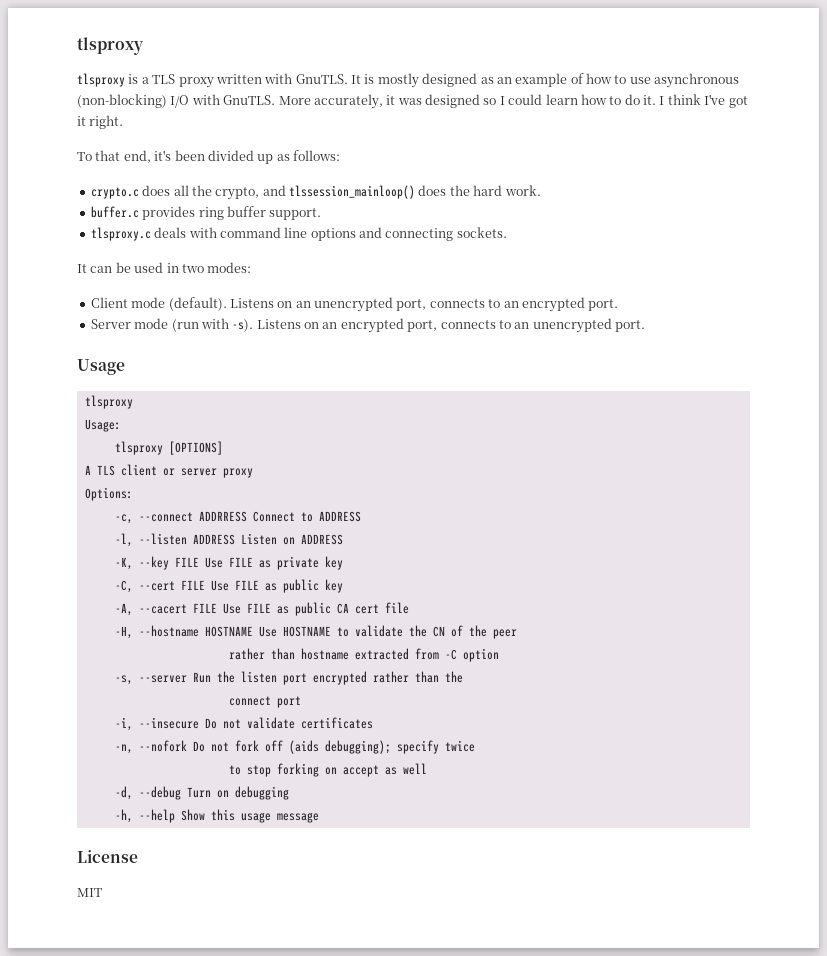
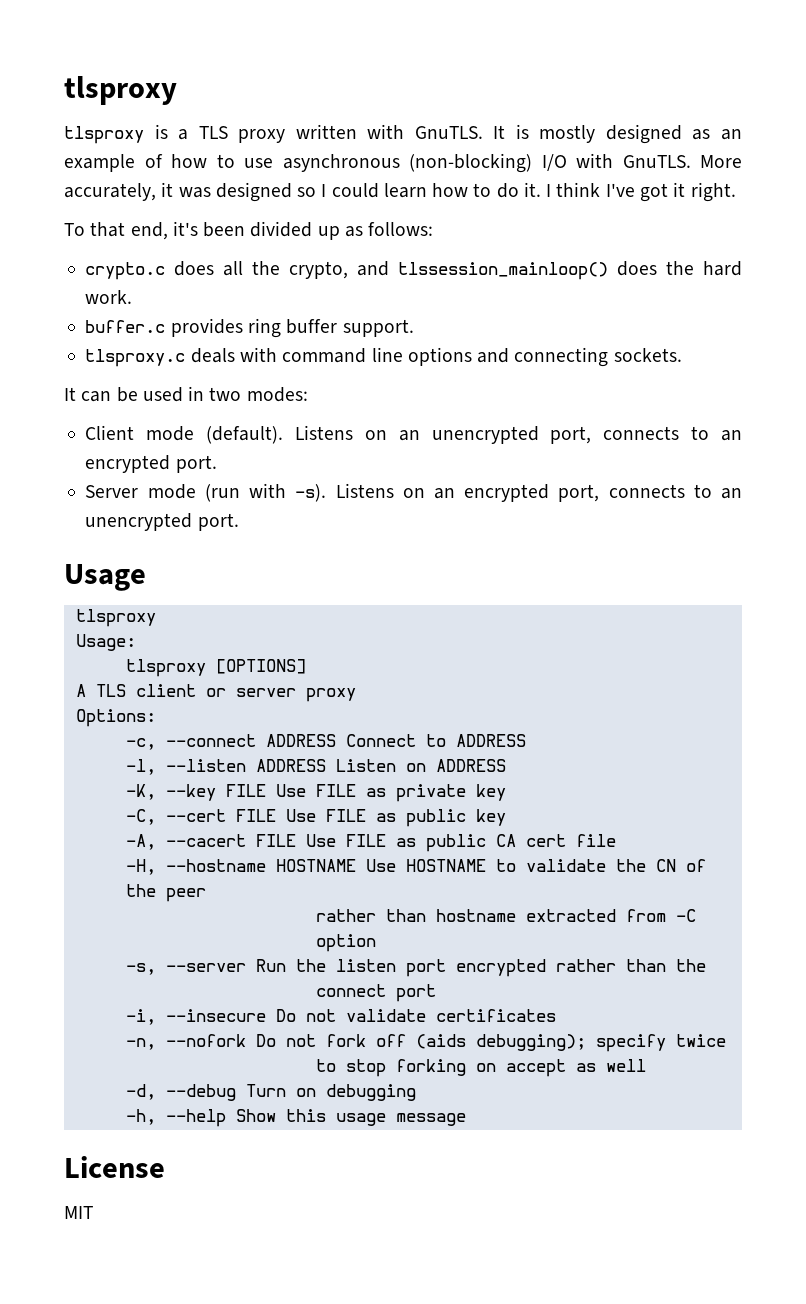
- -c, --connect ADDRRESS Connect to ADDRESS
+ -c, --connect ADDRESS Connect to ADDRESS

